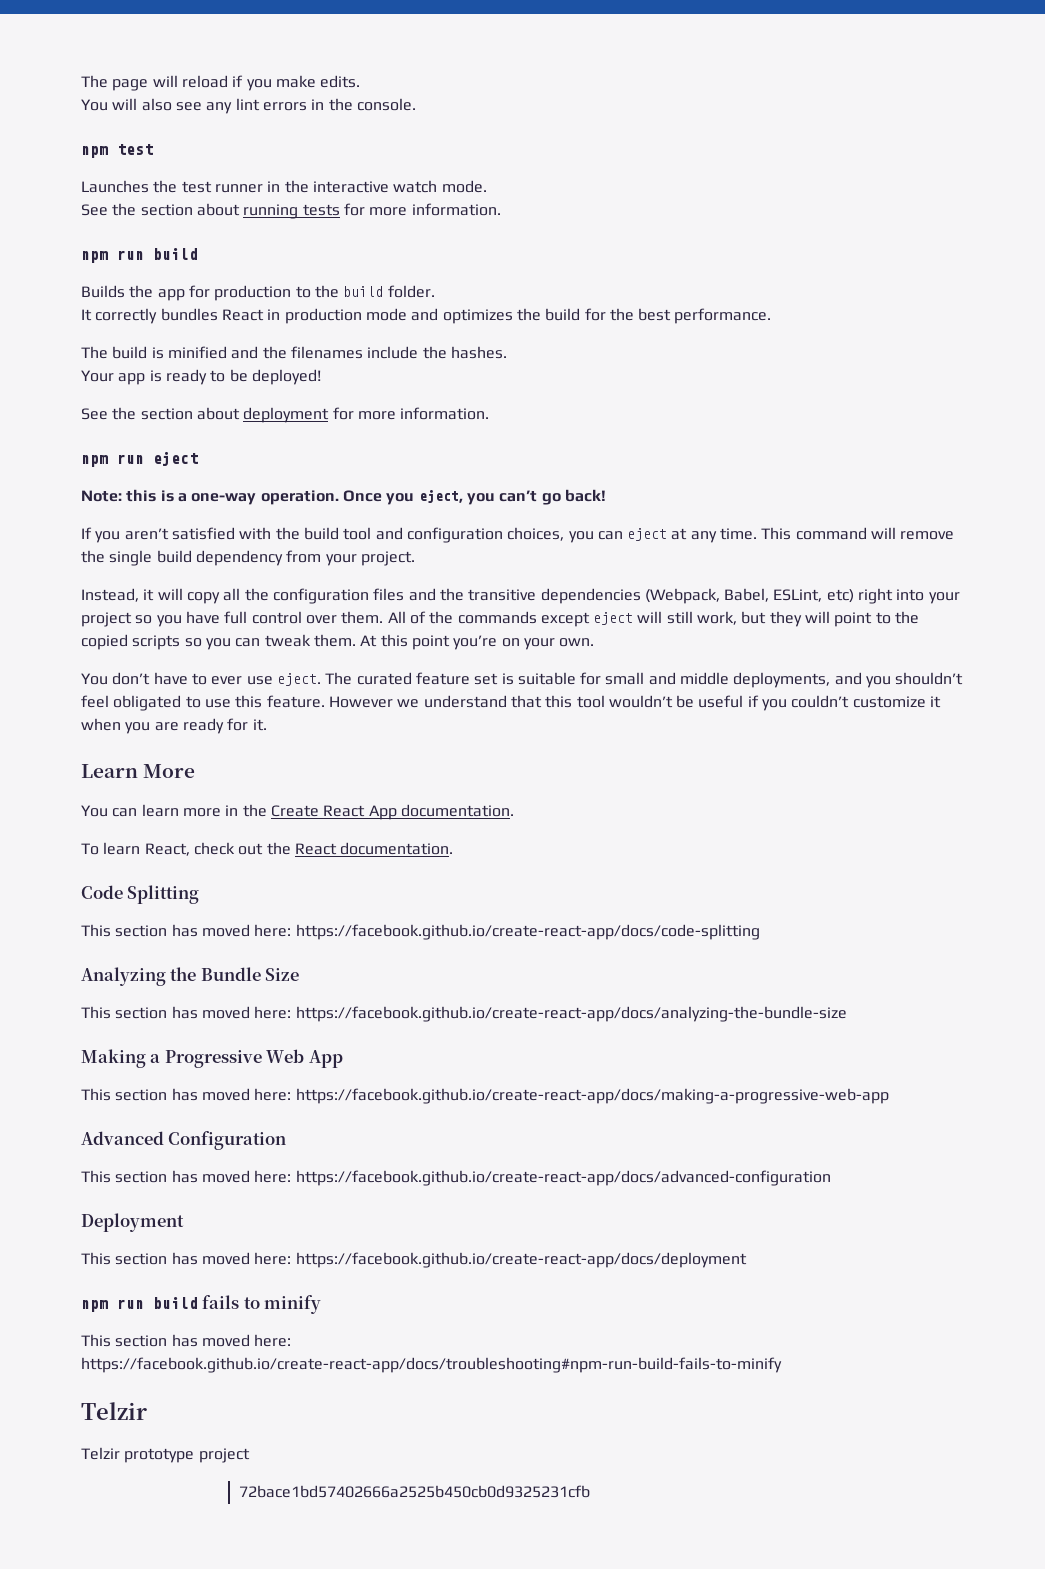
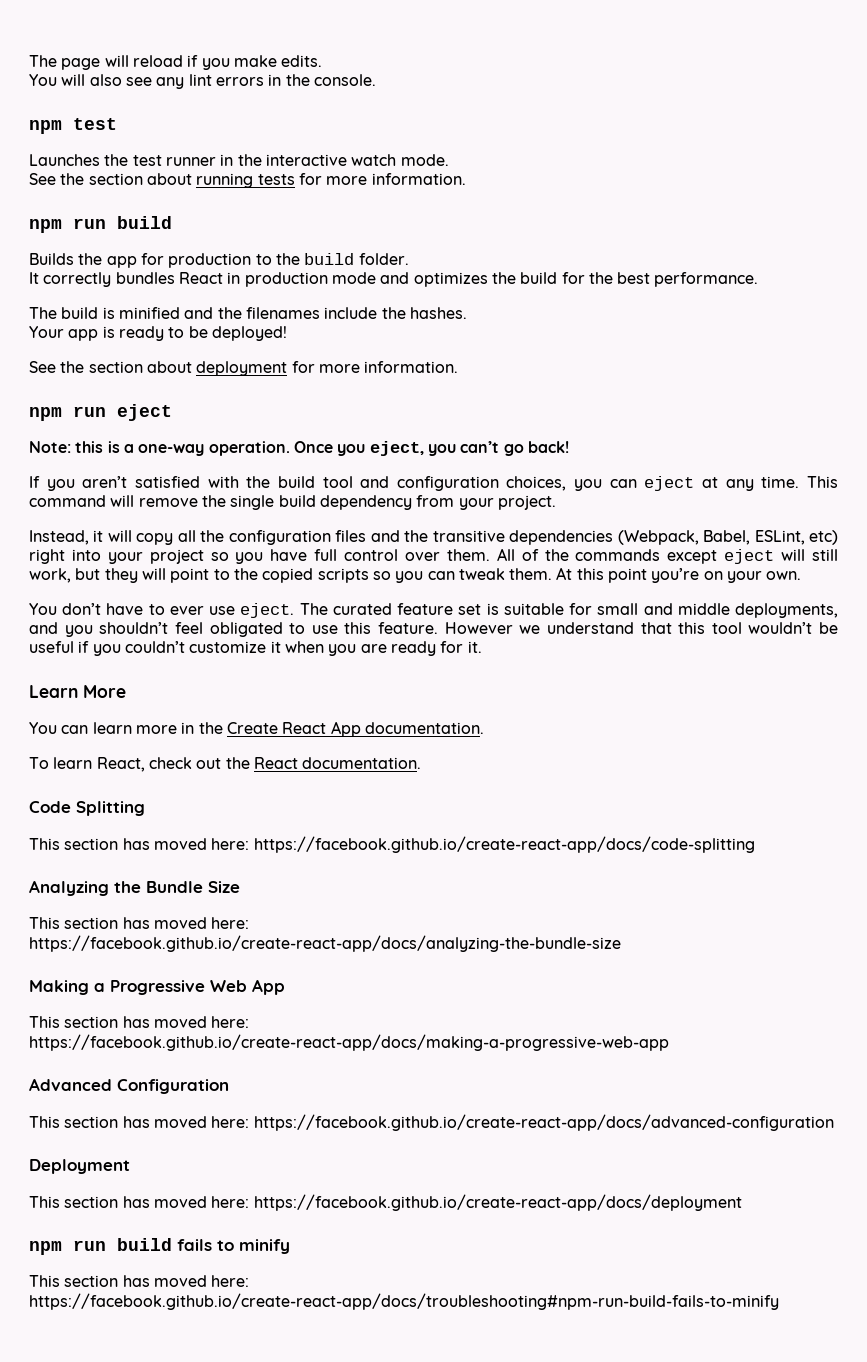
  This section has moved here: https://facebook.github.io/create-react-app/docs/troubleshooting#npm-run-build-fails-to-minify
- Telzir
- Telzir prototype project
- 72bace1bd57402666a2525b450cb0d9325231cfb

